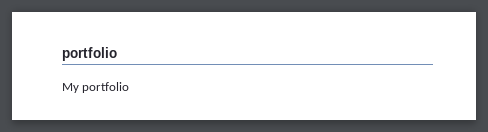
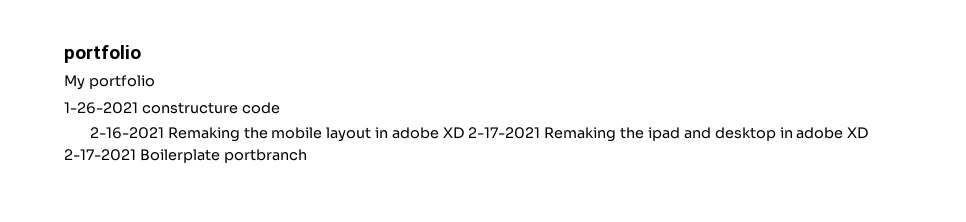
+ 1-26-2021 constructure code
+ 2-16-2021 Remaking the mobile layout in adobe XD 2-17-2021 Remaking the ipad and desktop in adobe XD 2-17-2021 Boilerplate portbranch

